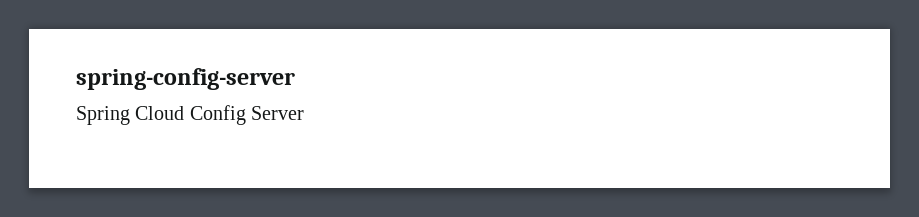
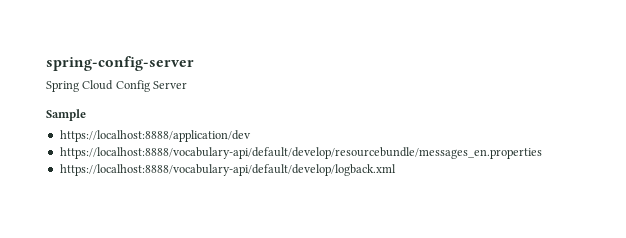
+ Sample
+ https://localhost:8888/application/dev
+ https://localhost:8888/vocabulary-api/default/develop/resourcebundle/messages_en.properties
+ https://localhost:8888/vocabulary-api/default/develop/logback.xml

